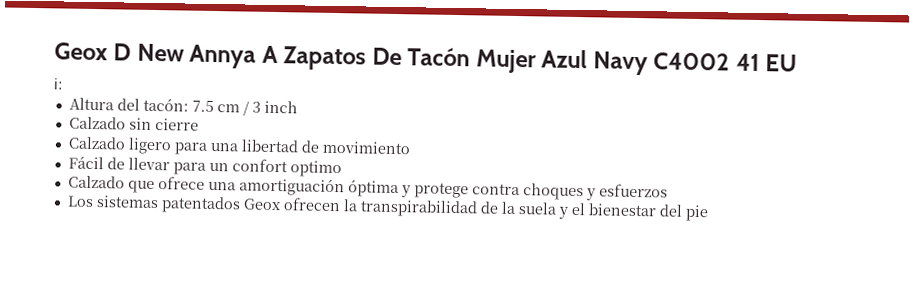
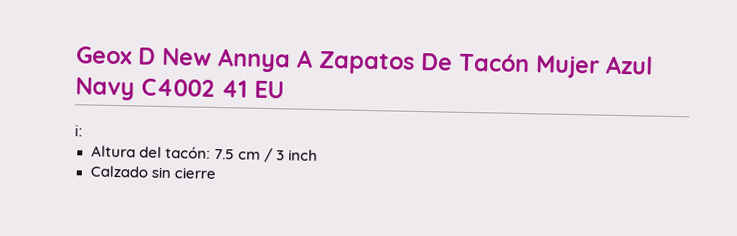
- Calzado ligero para una libertad de movimiento
- Fácil de llevar para un confort optimo
- Calzado que ofrece una amortiguación óptima y protege contra choques y esfuerzos
- Los sistemas patentados Geox ofrecen la transpirabilidad de la suela y el bienestar del pie

